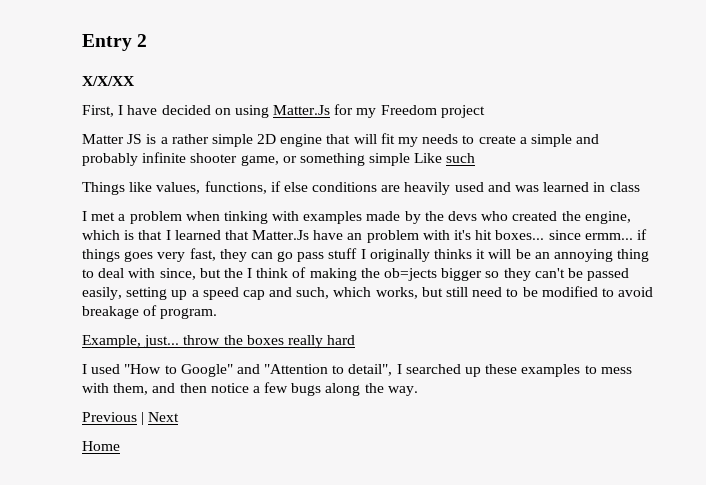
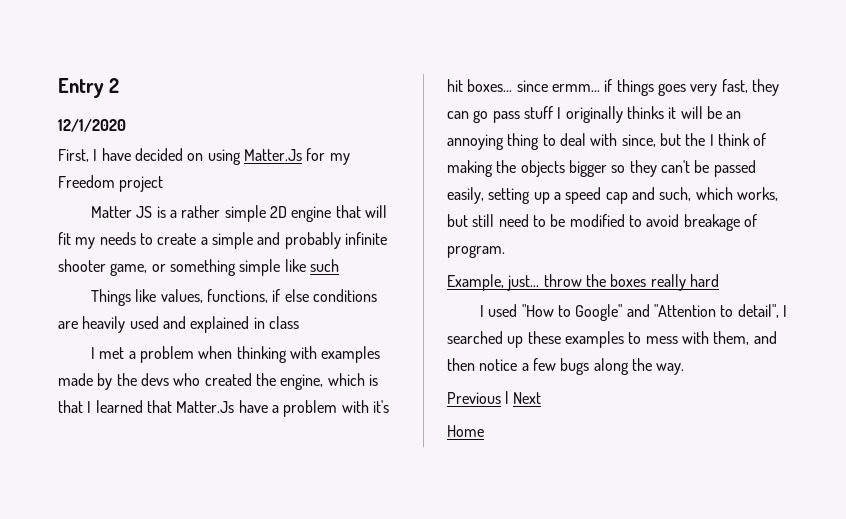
- X/X/XX
+ 12/1/2020
- Matter JS is a rather simple 2D engine that will fit my needs to create a simple and probably infinite shooter game, or something simple Like such
+ Matter JS is a rather simple 2D engine that will fit my needs to create a simple and probably infinite shooter game, or something simple like such
- Things like values, functions, if else conditions are heavily used and was learned in class
+ Things like values, functions, if else conditions are heavily used and explained in class
- I met a problem when tinking with examples made by the devs who created the engine, which is that I learned that Matter.Js have an problem with it's hit boxes... since ermm... if things goes very fast, they can go pass stuff I originally thinks it will be an annoying thing to deal with since, but the I think of making the ob=jects bigger so they can't be passed easily, setting up a speed cap and such, which works, but still need to be modified to avoid breakage of program.
+ I met a problem when thinking with examples made by the devs who created the engine, which is that I learned that Matter.Js have a problem with it's hit boxes... since ermm... if things goes very fast, they can go pass stuff I originally thinks it will be an annoying thing to deal with since, but the I think of making the objects bigger so they can't be passed easily, setting up a speed cap and such, which works, but still need to be modified to avoid breakage of program.

